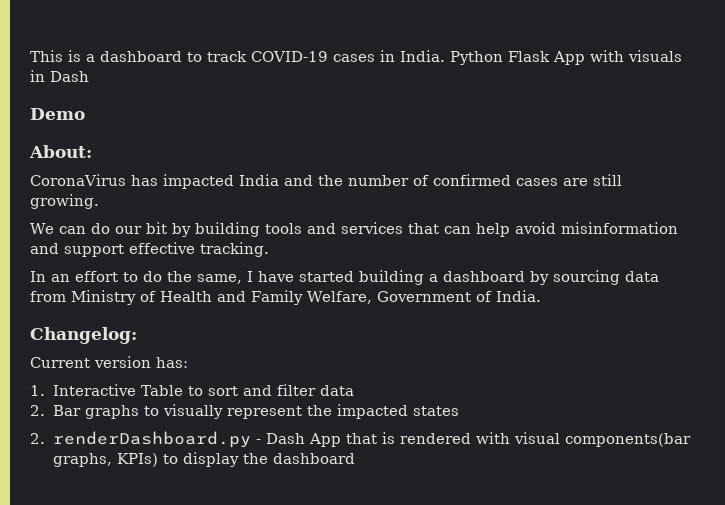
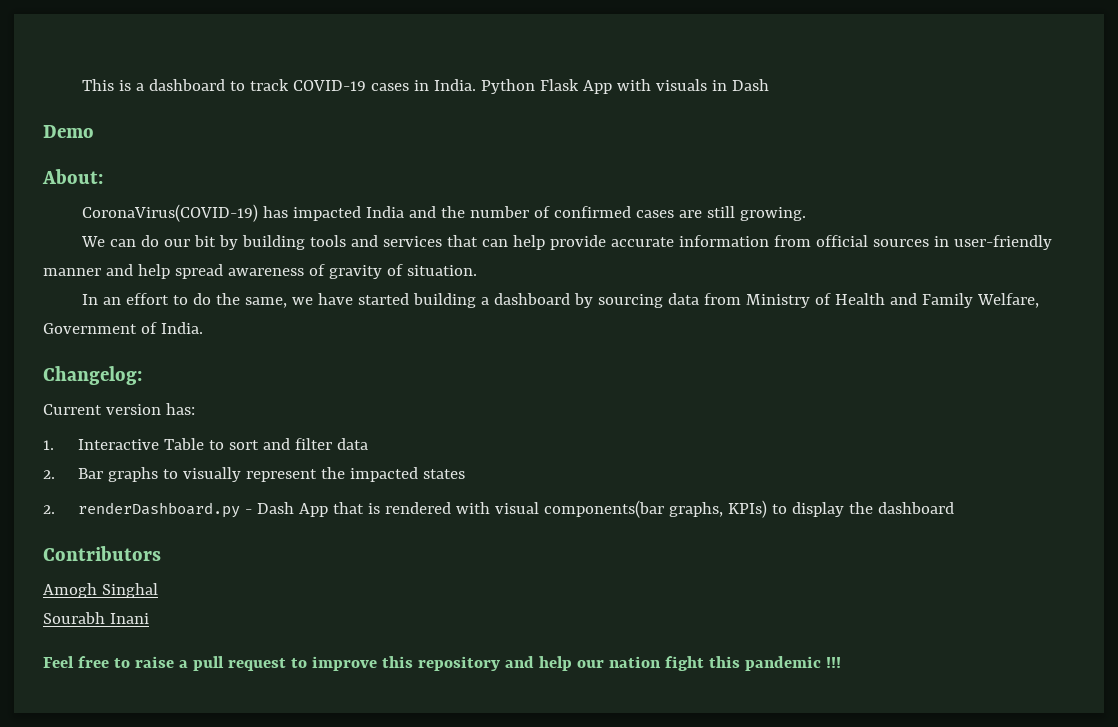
- CoronaVirus has impacted India and the number of confirmed cases are still growing.
+ CoronaVirus(COVID-19) has impacted India and the number of confirmed cases are still growing.
- We can do our bit by building tools and services that can help avoid misinformation and support effective tracking.
+ We can do our bit by building tools and services that can help provide accurate information from official sources in user-friendly manner and help spread awareness of gravity of situation.
- In an effort to do the same, I have started building a dashboard by sourcing data from Ministry of Health and Family Welfare, Government of India.
+ In an effort to do the same, we have started building a dashboard by sourcing data from Ministry of Health and Family Welfare, Government of India.
+ Contributors
+ Amogh Singhal
+ Sourabh Inani
+ Feel free to raise a pull request to improve this repository and help our nation fight this pandemic !!!

